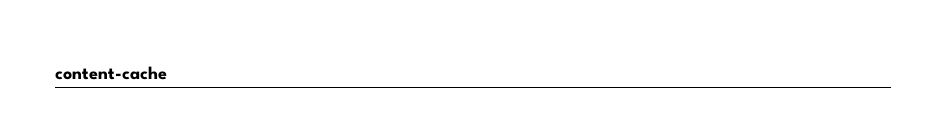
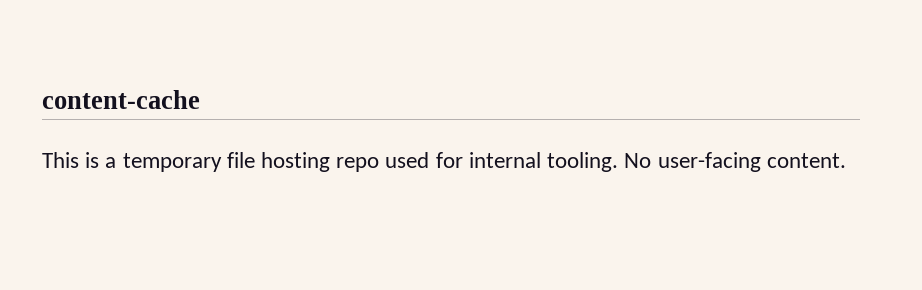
+ This is a temporary file hosting repo used for internal tooling. No user-facing content.

